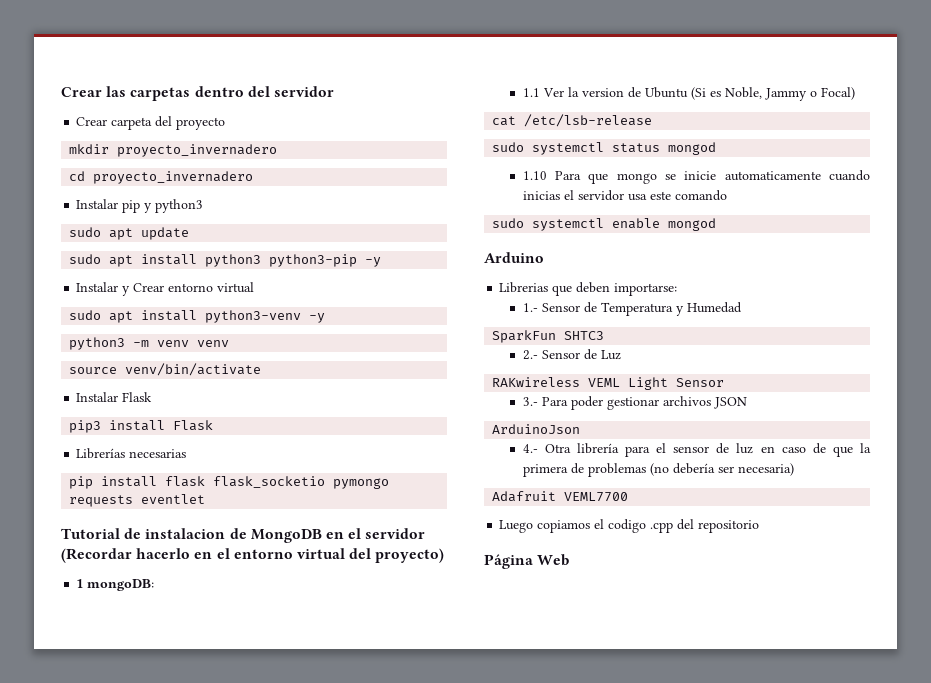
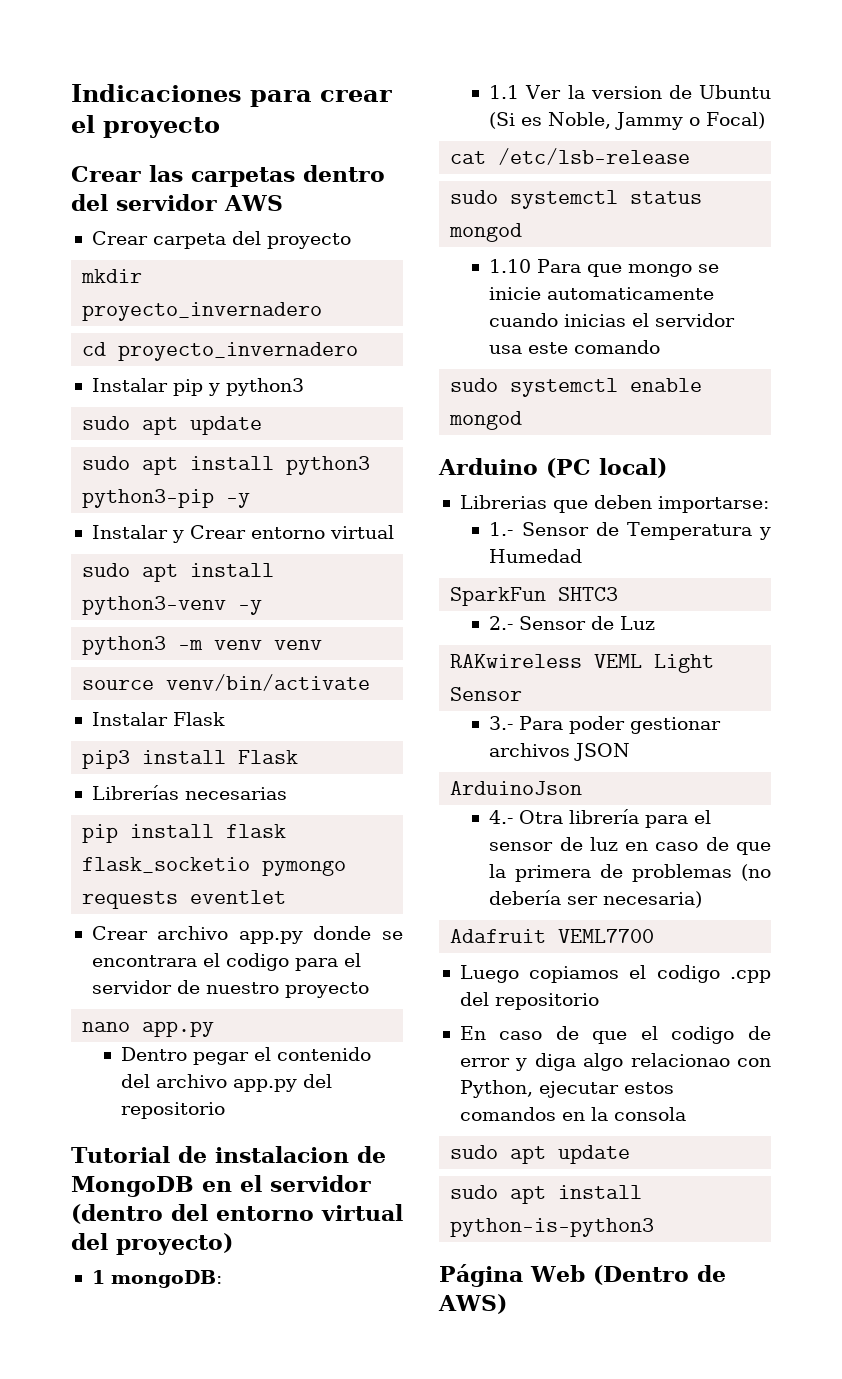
+ Indicaciones para crear el proyecto
- Crear las carpetas dentro del servidor
+ Crear las carpetas dentro del servidor AWS
+ Crear archivo app.py donde se encontrara el codigo para el servidor de nuestro proyecto
+ nano app.py
+ Dentro pegar el contenido del archivo app.py del repositorio
- Tutorial de instalacion de MongoDB en el servidor (Recordar hacerlo en el entorno virtual del proyecto)
+ Tutorial de instalacion de MongoDB en el servidor (dentro del entorno virtual del proyecto)
- Arduino
+ Arduino (PC local)
+ En caso de que el codigo de error y diga algo relacionao con Python, ejecutar estos comandos en la consola
+ sudo apt update
+ sudo apt install python-is-python3
- Página Web
+ Página Web (Dentro de AWS)

